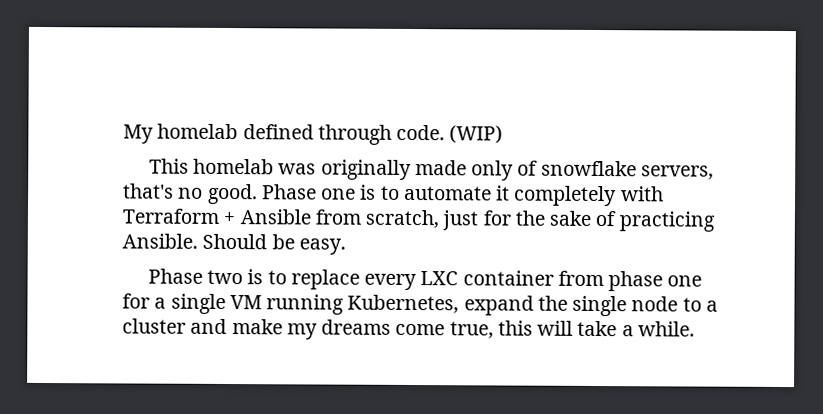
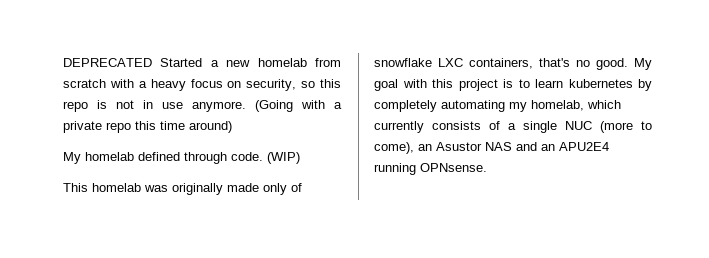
+ DEPRECATED Started a new homelab from scratch with a heavy focus on security, so this repo is not in use anymore. (Going with a private repo this time around)
- This homelab was originally made only of snowflake servers, that's no good.
+ This homelab was originally made only of snowflake LXC containers, that's no good.
- Phase one is to automate it completely with Terraform + Ansible from scratch, just for the sake of practicing Ansible. Should be easy.
- Phase two is to replace every LXC container from phase one for a single VM running Kubernetes, expand the single node to a cluster and make my dreams come true, this will take a while.
+ My goal with this project is to learn kubernetes by completely automating my homelab, which currently consists of a single NUC (more to come), an Asustor NAS and an APU2E4 running OPNsense.

